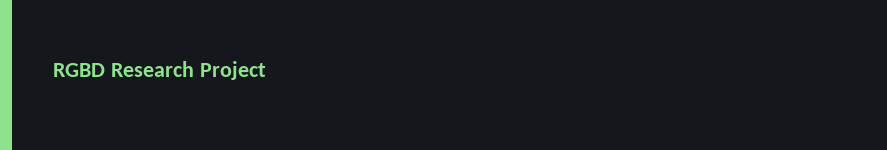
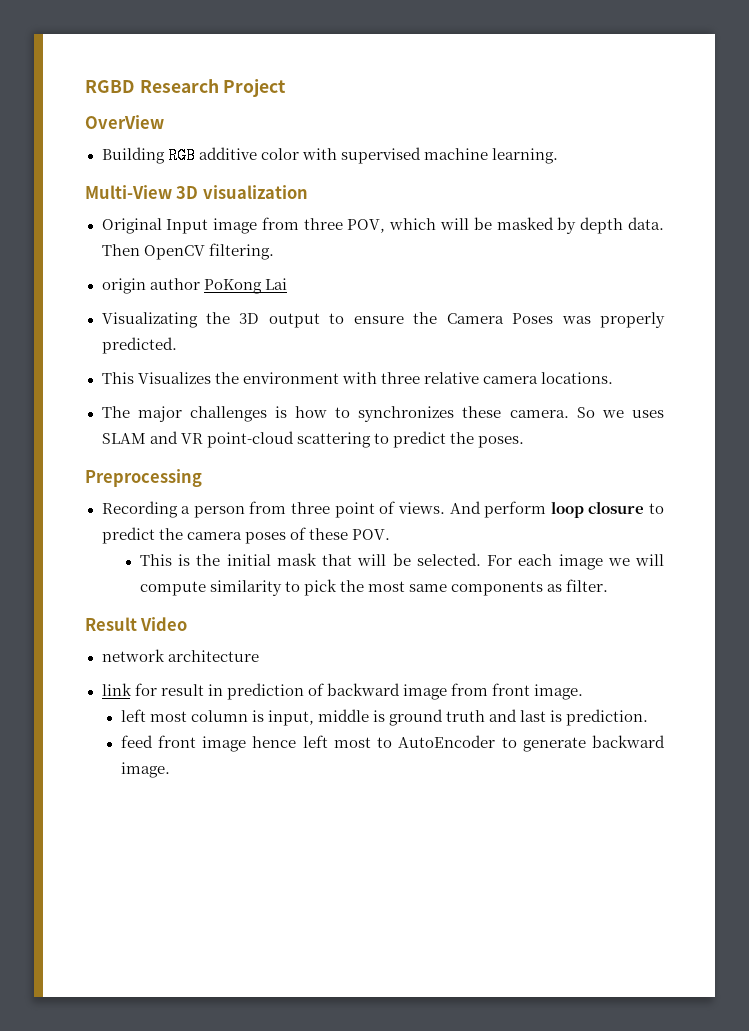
+ OverView
+ Building RGB additive color with supervised machine learning.
+ Multi-View 3D visualization
+ Original Input image from three POV, which will be masked by depth data. Then OpenCV filtering.
+ origin author PoKong Lai
+ Visualizating the 3D output to ensure the Camera Poses was properly predicted.
+ This Visualizes the environment with three relative camera locations.
+ The major challenges is how to synchronizes these camera. So we uses SLAM and VR point-cloud scattering to predict the poses.
+ Preprocessing
+ Recording a person from three point of views. And perform loop closure to predict the camera poses of these POV.
+ This is the initial mask that will be selected. For each image we will compute similarity to pick the most same components as filter.
+ Result Video
+ network architecture
+ link for result in prediction of backward image from front image.
+ left most column is input, middle is ground truth and last is prediction.
+ feed front image hence left most to AutoEncoder to generate backward image.

